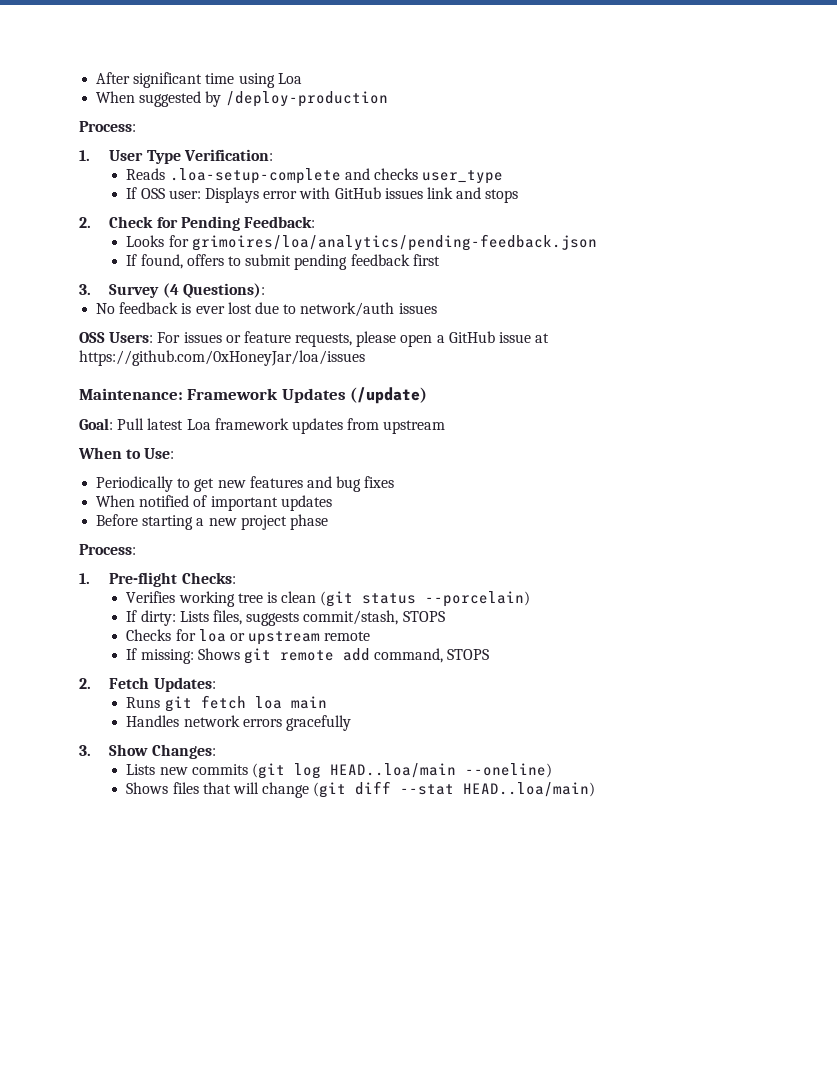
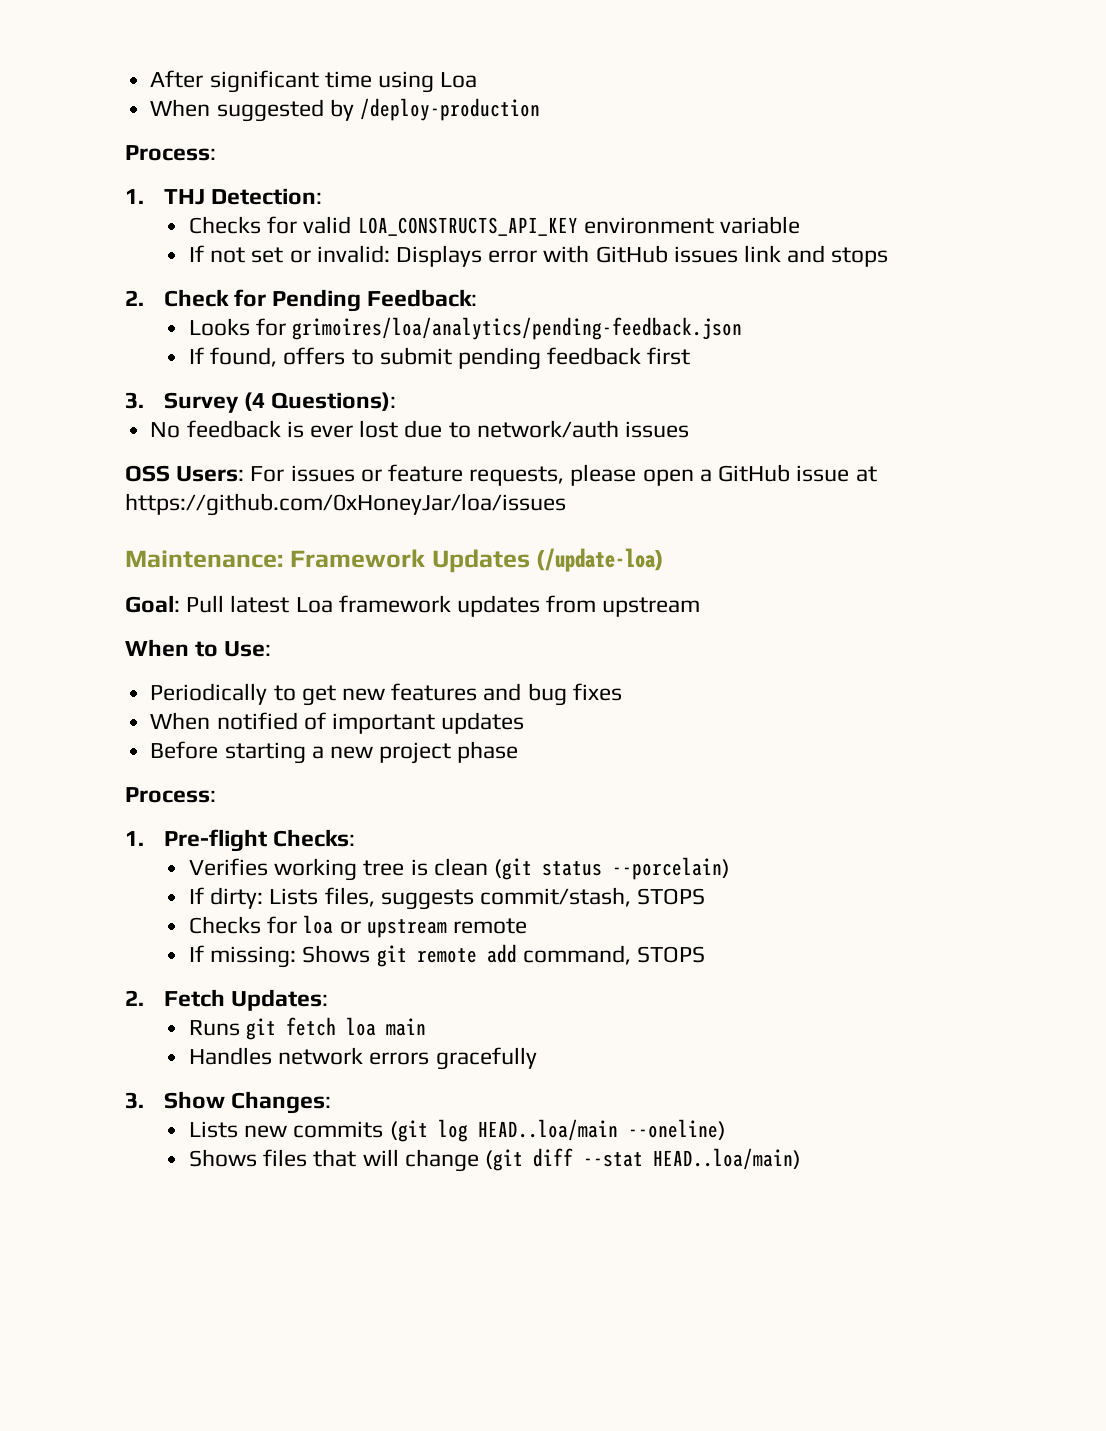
- 1. User Type Verification:
- Reads .loa-setup-complete and checks user_type
- If OSS user: Displays error with GitHub issues link and stops
+ 1. THJ Detection:
+ Checks for valid LOA_CONSTRUCTS_API_KEY environment variable
+ If not set or invalid: Displays error with GitHub issues link and stops
- Maintenance: Framework Updates (/update)
+ Maintenance: Framework Updates (/update-loa)

